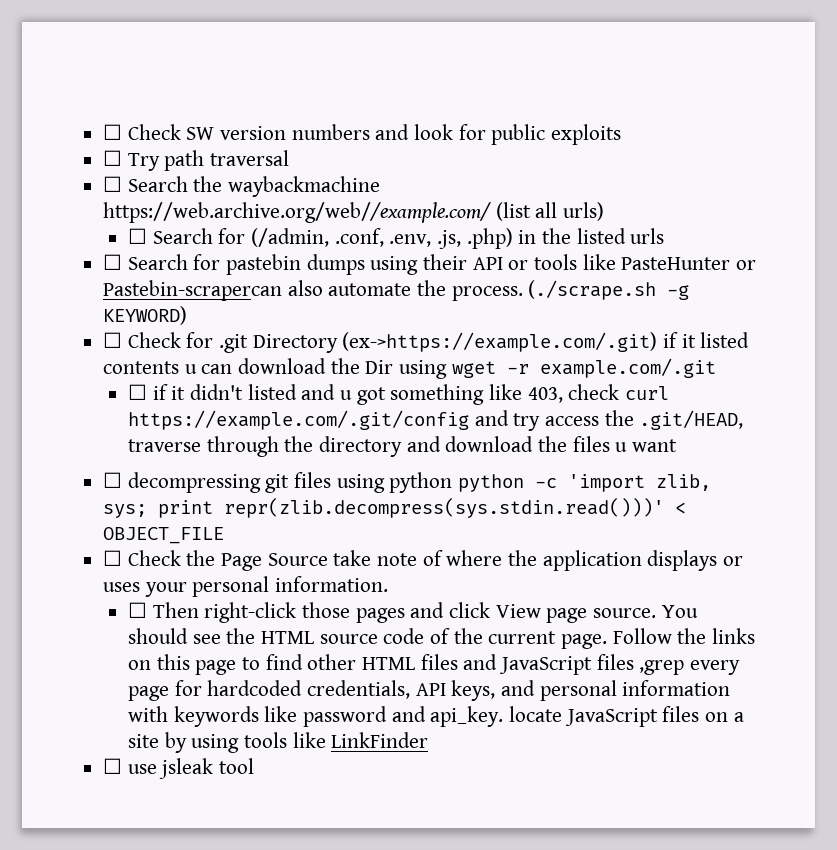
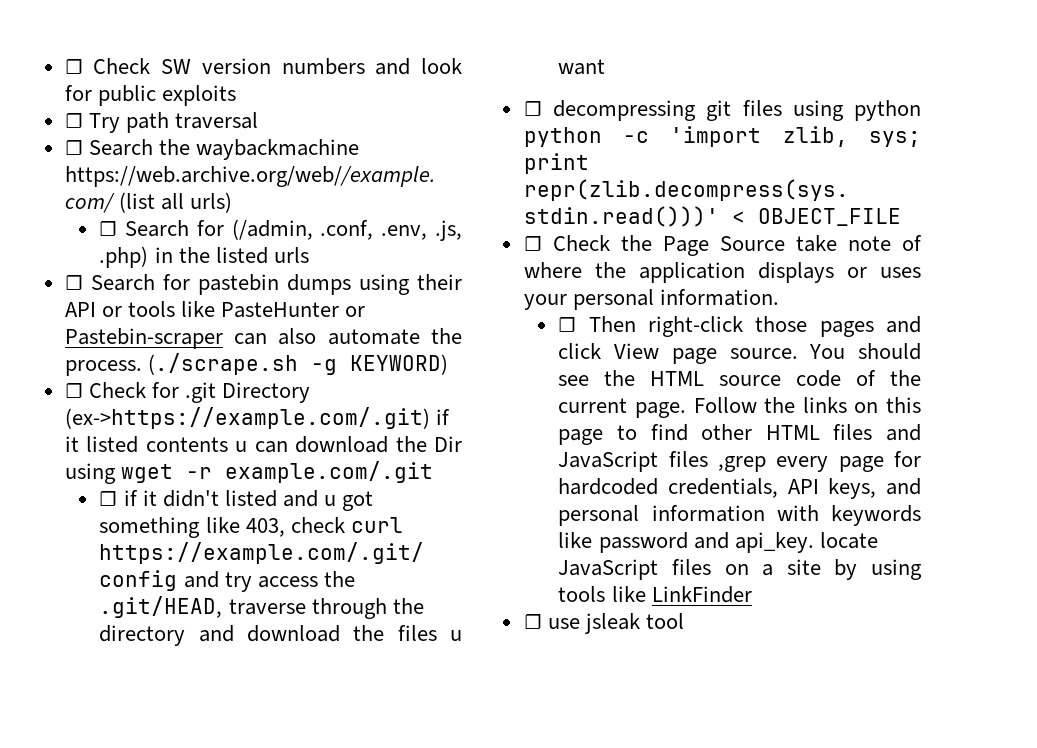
- ☐ Search for pastebin dumps using their API or tools like PasteHunter or Pastebin-scrapercan also automate the process.
+ ☐ Search for pastebin dumps using their API or tools like PasteHunter or Pastebin-scraper can also automate the process.

